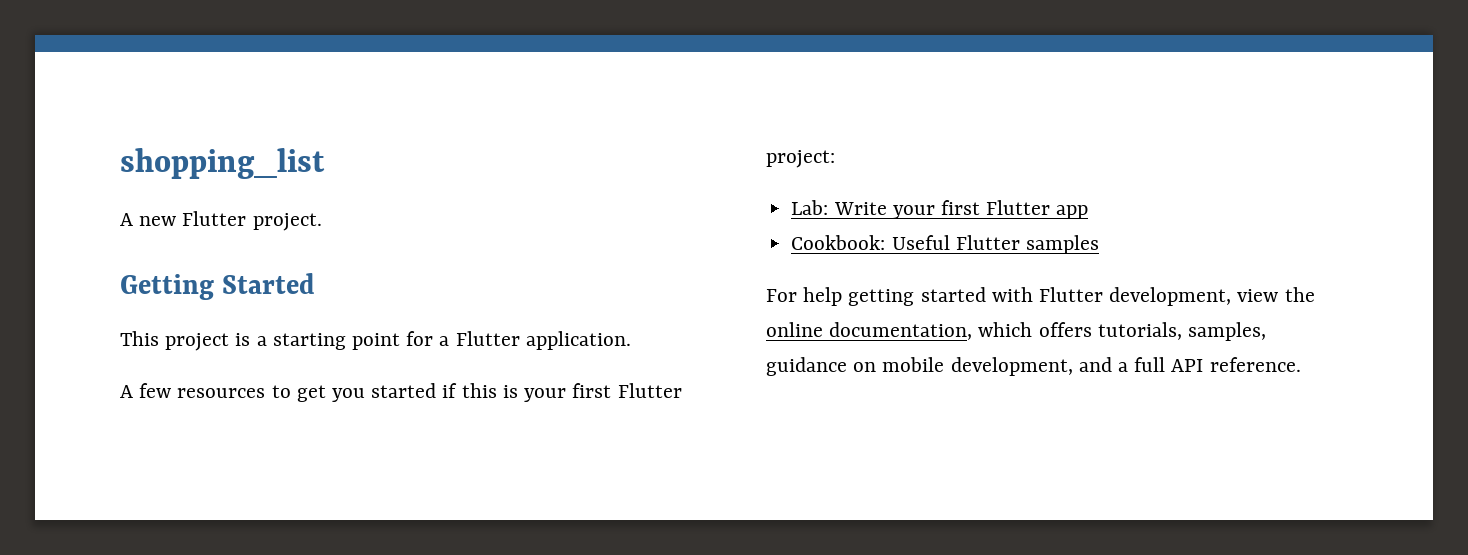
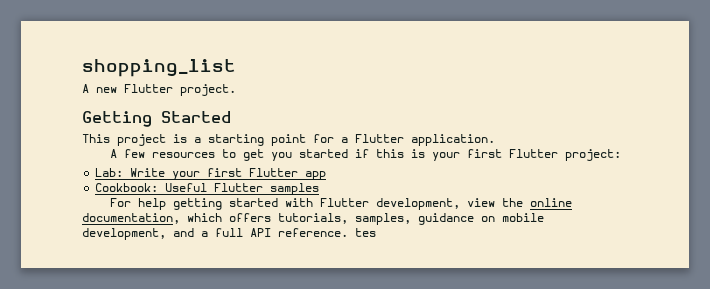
- For help getting started with Flutter development, view the online documentation, which offers tutorials, samples, guidance on mobile development, and a full API reference.
+ For help getting started with Flutter development, view the online documentation, which offers tutorials, samples, guidance on mobile development, and a full API reference. tes

